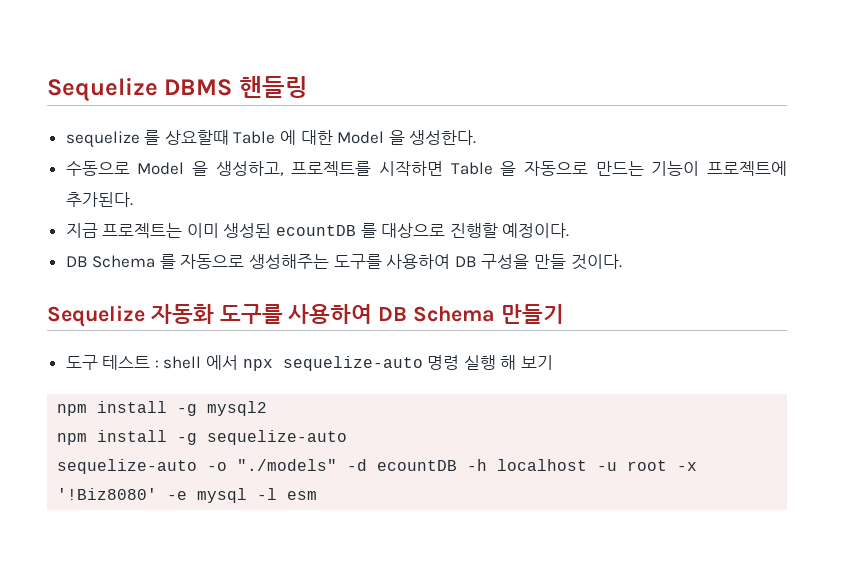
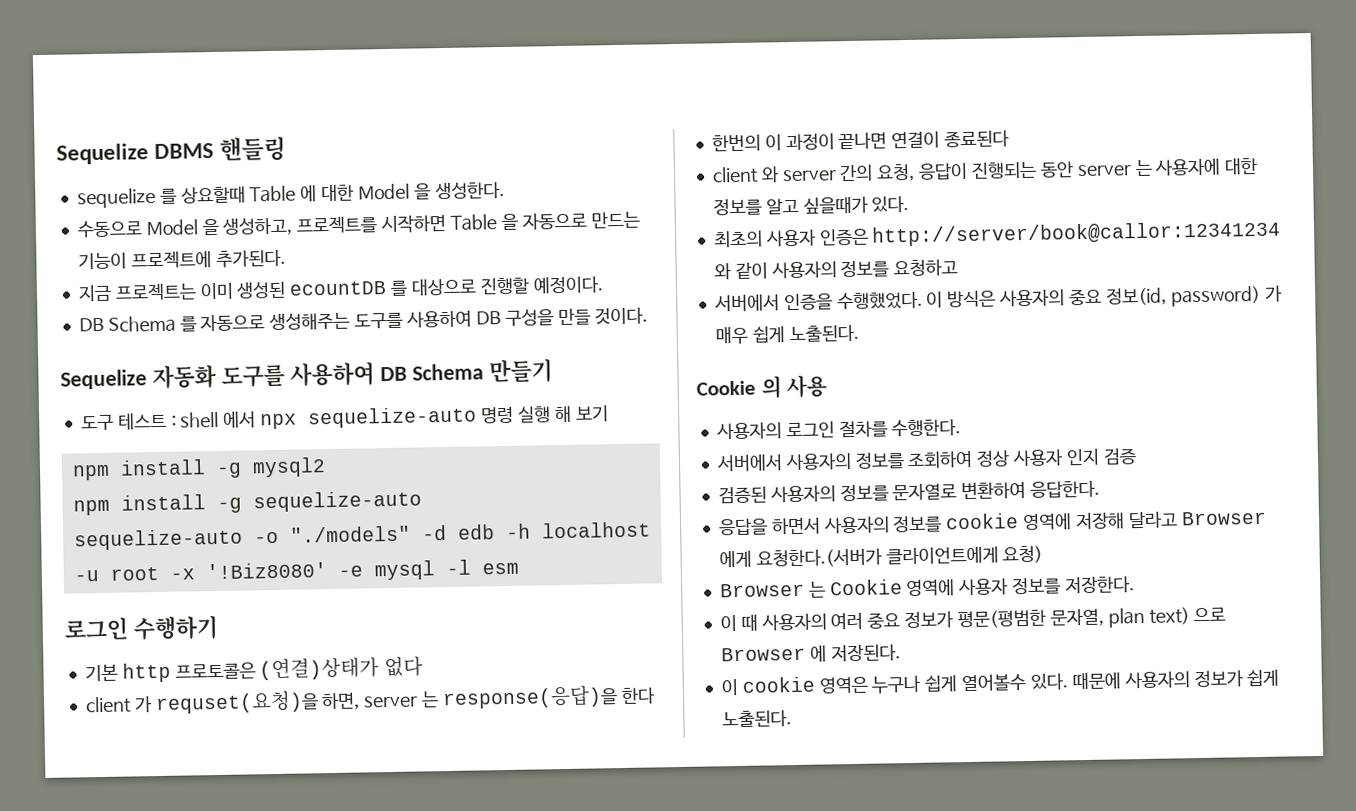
- sequelize-auto -o "./models" -d ecountDB -h localhost -u root -x '!Biz8080' -e mysql -l esm
+ sequelize-auto -o "./models" -d edb -h localhost -u root -x '!Biz8080' -e mysql -l esm
+ 로그인 수행하기
+ 기본 http 프로토콜은 (연결)상태가 없다
+ client 가 requset(요청)을 하면, server 는 response(응답)을 한다
+ 한번의 이 과정이 끝나면 연결이 종료된다
+ client 와 server 간의 요청, 응답이 진행되는 동안 server 는 사용자에 대한 정보를 알고 싶을때가 있다.
+ 최초의 사용자 인증은 http://server/book@callor:12341234 와 같이 사용자의 정보를 요청하고
+ 서버에서 인증을 수행했었다. 이 방식은 사용자의 중요 정보(id, password) 가 매우 쉽게 노출된다.
+ Cookie 의 사용
+ 사용자의 로그인 절차를 수행한다.
+ 서버에서 사용자의 정보를 조회하여 정상 사용자 인지 검증
+ 검증된 사용자의 정보를 문자열로 변환하여 응답한다.
+ 응답을 하면서 사용자의 정보를 cookie 영역에 저장해 달라고 Browser 에게 요청한다.(서버가 클라이언트에게 요청)
+ Browser 는 Cookie 영역에 사용자 정보를 저장한다.
+ 이 때 사용자의 여러 중요 정보가 평문(평범한 문자열, plan text) 으로 Browser 에 저장된다.
+ 이 cookie 영역은 누구나 쉽게 열어볼수 있다. 때문에 사용자의 정보가 쉽게 노출된다.

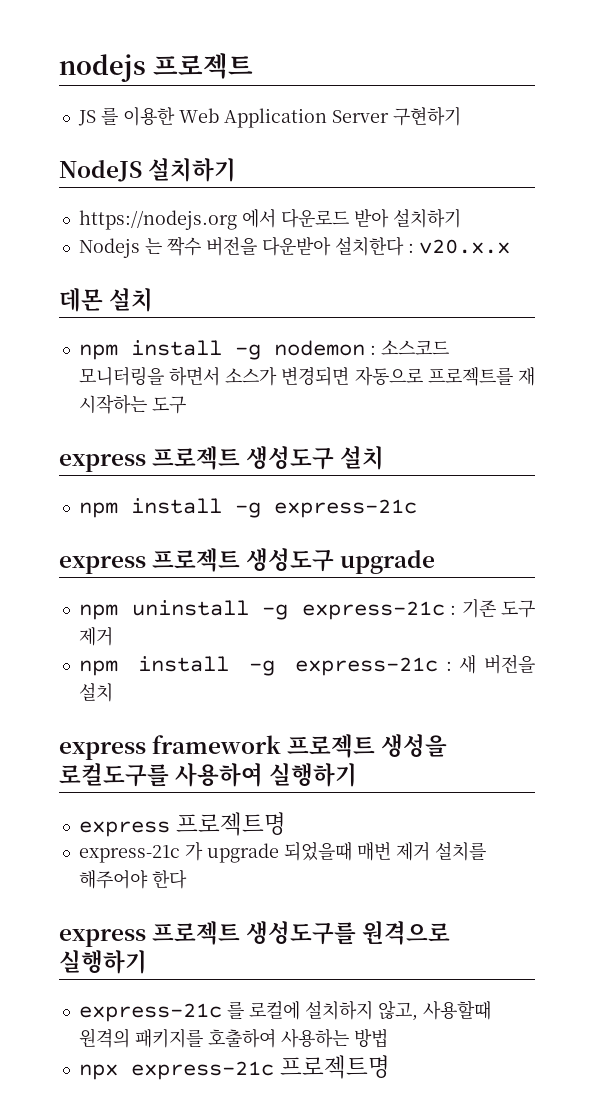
- Sequelize DBMS 핸들링
- sequelize 를 상요할때 Table 에 대한 Model 을 생성한다.
- 수동으로 Model 을 생성하고, 프로젝트를 시작하면 Table 을 자동으로 만드는 기능이 프로젝트에 추가된다.
- 지금 프로젝트는 이미 생성된 ecountDB 를 대상으로 진행할 예정이다.
- DB Schema 를 자동으로 생성해주는 도구를 사용하여 DB 구성을 만들 것이다.
- Sequelize 자동화 도구를 사용하여 DB Schema 만들기
- 도구 테스트 : shell 에서 npx sequelize-auto 명령 실행 해 보기
- npm install -g mysql2
- npm install -g sequelize-auto
- sequelize-auto -o "./models" -d edb -h localhost -u root -x '!Biz8080' -e mysql -l esm
- 로그인 수행하기
- 기본 http 프로토콜은 (연결)상태가 없다
- client 가 requset(요청)을 하면, server 는 response(응답)을 한다
- 한번의 이 과정이 끝나면 연결이 종료된다
- client 와 server 간의 요청, 응답이 진행되는 동안 server 는 사용자에 대한 정보를 알고 싶을때가 있다.
- 최초의 사용자 인증은 http://server/book@callor:12341234 와 같이 사용자의 정보를 요청하고
- 서버에서 인증을 수행했었다. 이 방식은 사용자의 중요 정보(id, password) 가 매우 쉽게 노출된다.
- Cookie 의 사용
- 사용자의 로그인 절차를 수행한다.
- 서버에서 사용자의 정보를 조회하여 정상 사용자 인지 검증
- 검증된 사용자의 정보를 문자열로 변환하여 응답한다.
- 응답을 하면서 사용자의 정보를 cookie 영역에 저장해 달라고 Browser 에게 요청한다.(서버가 클라이언트에게 요청)
- Browser 는 Cookie 영역에 사용자 정보를 저장한다.
- 이 때 사용자의 여러 중요 정보가 평문(평범한 문자열, plan text) 으로 Browser 에 저장된다.
- 이 cookie 영역은 누구나 쉽게 열어볼수 있다. 때문에 사용자의 정보가 쉽게 노출된다.
+ nodejs 프로젝트
+ JS 를 이용한 Web Application Server 구현하기
+ NodeJS 설치하기
+ https://nodejs.org 에서 다운로드 받아 설치하기
+ Nodejs 는 짝수 버전을 다운받아 설치한다 : v20.x.x
+ 데몬 설치
+ npm install -g nodemon : 소스코드 모니터링을 하면서 소스가 변경되면 자동으로 프로젝트를 재 시작하는 도구
+ express 프로젝트 생성도구 설치
+ npm install -g express-21c
+ express 프로젝트 생성도구 upgrade
+ npm uninstall -g express-21c : 기존 도구 제거
+ npm install -g express-21c : 새 버전을 설치
+ express framework 프로젝트 생성을 로컬도구를 사용하여 실행하기
+ express 프로젝트명
+ express-21c 가 upgrade 되었을때 매번 제거 설치를 해주어야 한다
+ express 프로젝트 생성도구를 원격으로 실행하기
+ express-21c 를 로컬에 설치하지 않고, 사용할때 원격의 패키지를 호출하여 사용하는 방법
+ npx express-21c 프로젝트명

